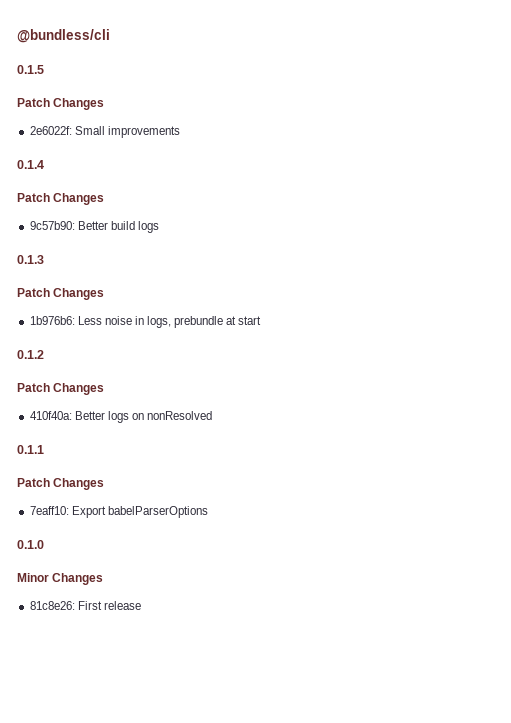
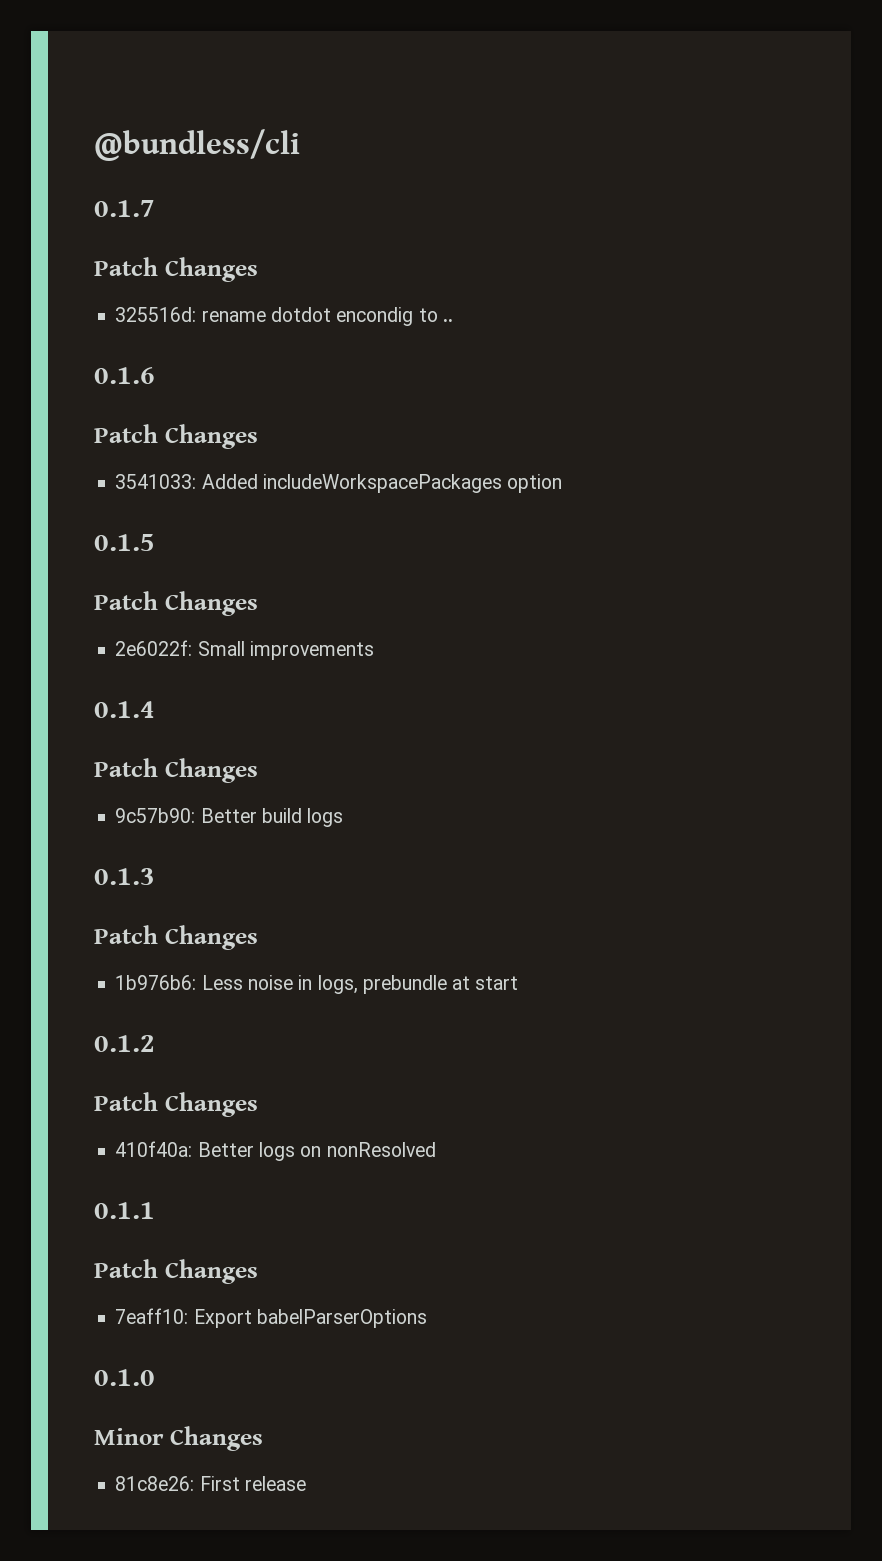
+ 0.1.7
+ Patch Changes
+ 325516d: rename dotdot encondig to ..
+ 0.1.6
+ Patch Changes
+ 3541033: Added includeWorkspacePackages option

